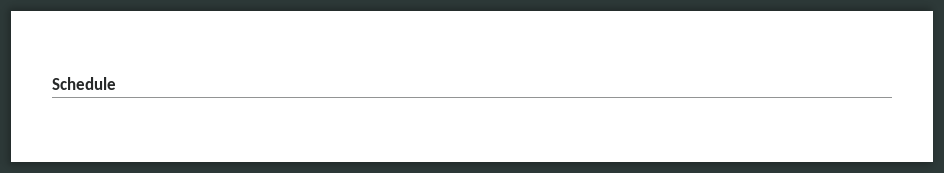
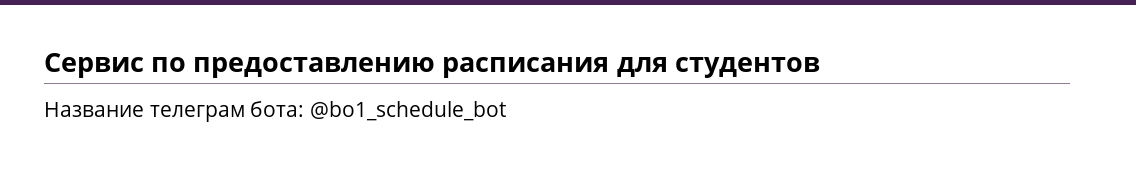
- Schedule
+ Сервис по предоставлению расписания для студентов
+ Название телеграм бота: @bo1_schedule_bot

